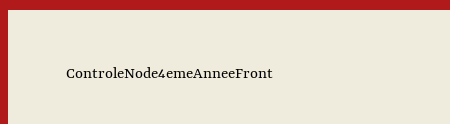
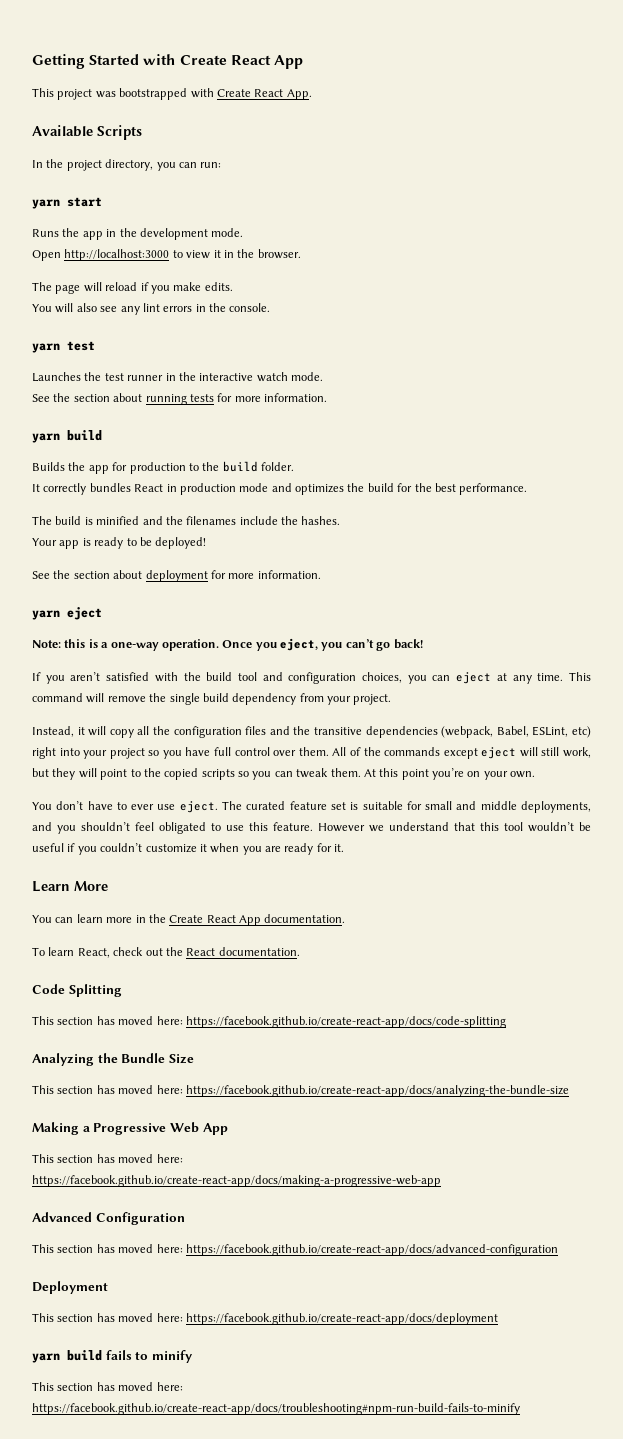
- ControleNode4emeAnneeFront
+ Getting Started with Create React App
+ This project was bootstrapped with Create React App.
+ Available Scripts
+ In the project directory, you can run:
+ yarn start
+ Runs the app in the development mode.
+ Open http://localhost:3000 to view it in the browser.
+ The page will reload if you make edits.
+ You will also see any lint errors in the console.
+ yarn test
+ Launches the test runner in the interactive watch mode.
+ See the section about running tests for more information.
+ yarn build
+ Builds the app for production to the build folder.
+ It correctly bundles React in production mode and optimizes the build for the best performance.
+ The build is minified and the filenames include the hashes.
+ Your app is ready to be deployed!
+ See the section about deployment for more information.
+ yarn eject
+ Note: this is a one-way operation. Once you eject, you can’t go back!
+ If you aren’t satisfied with the build tool and configuration choices, you can eject at any time. This command will remove the single build dependency from your project.
+ Instead, it will copy all the configuration files and the transitive dependencies (webpack, Babel, ESLint, etc) right into your project so you have full control over them. All of the commands except eject will still work, but they will point to the copied scripts so you can tweak them. At this point you’re on your own.
+ You don’t have to ever use eject. The curated feature set is suitable for small and middle deployments, and you shouldn’t feel obligated to use this feature. However we understand that this tool wouldn’t be useful if you couldn’t customize it when you are ready for it.
+ Learn More
+ You can learn more in the Create React App documentation.
+ To learn React, check out the React documentation.
+ Code Splitting
+ This section has moved here: https://facebook.github.io/create-react-app/docs/code-splitting
+ Analyzing the Bundle Size
+ This section has moved here: https://facebook.github.io/create-react-app/docs/analyzing-the-bundle-size
+ Making a Progressive Web App
+ This section has moved here: https://facebook.github.io/create-react-app/docs/making-a-progressive-web-app
+ Advanced Configuration
+ This section has moved here: https://facebook.github.io/create-react-app/docs/advanced-configuration
+ Deployment
+ This section has moved here: https://facebook.github.io/create-react-app/docs/deployment
+ yarn build fails to minify
+ This section has moved here: https://facebook.github.io/create-react-app/docs/troubleshooting#npm-run-build-fails-to-minify

